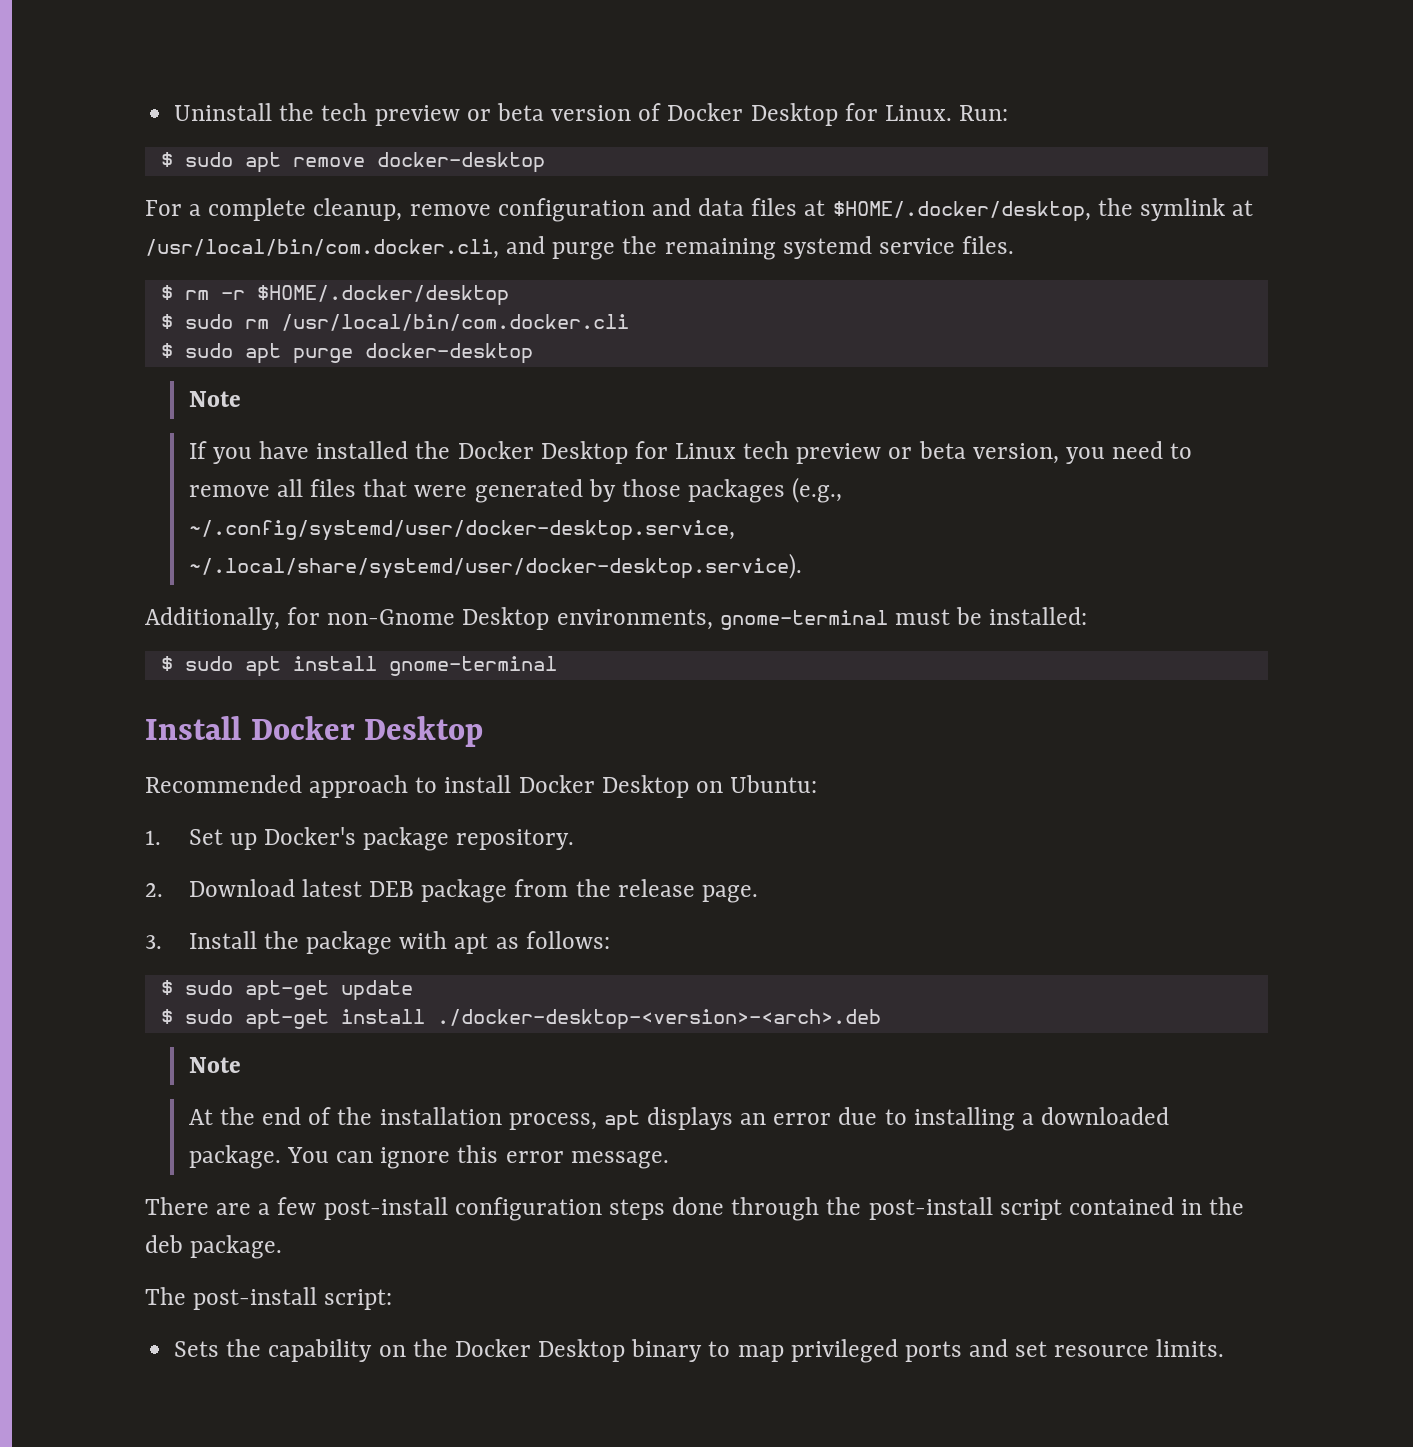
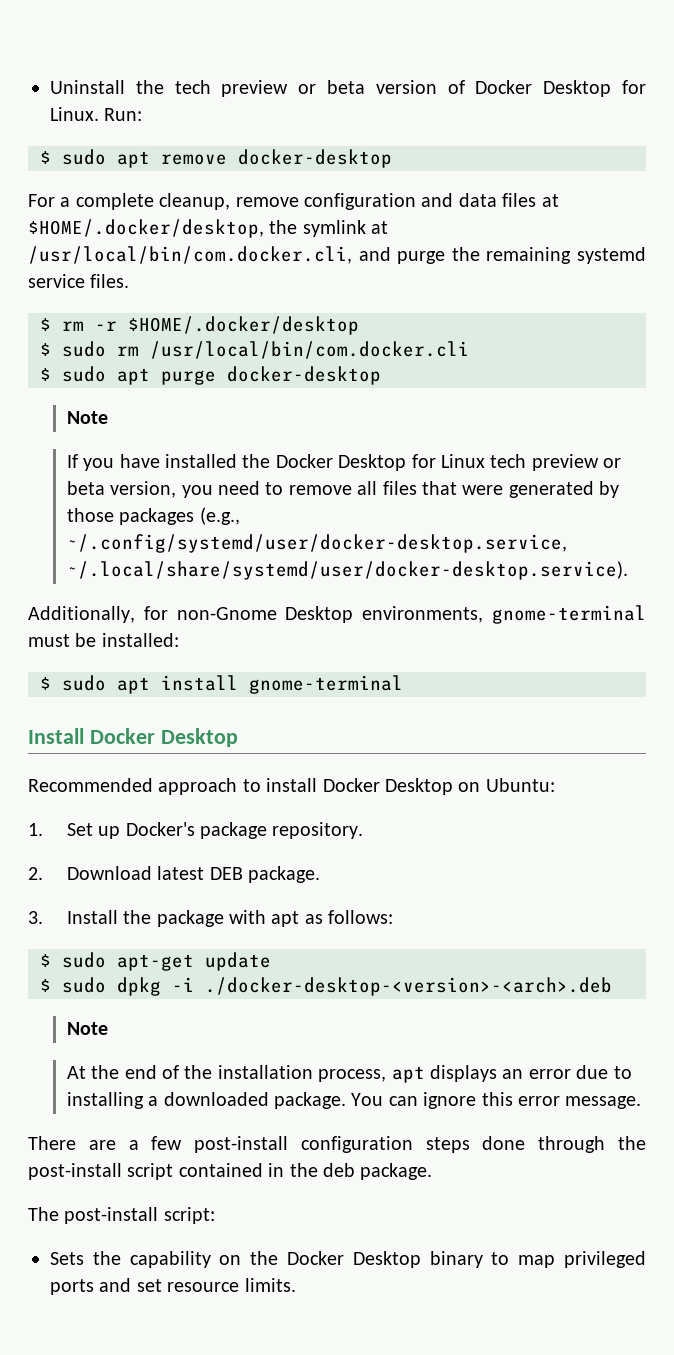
- 2. Download latest DEB package from the release page.
+ 2. Download latest DEB package.
- $ sudo apt-get install ./docker-desktop-<version>-<arch>.deb
+ $ sudo dpkg -i ./docker-desktop-<version>-<arch>.deb

